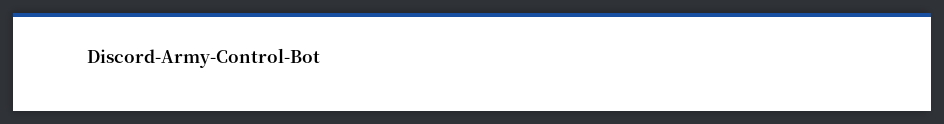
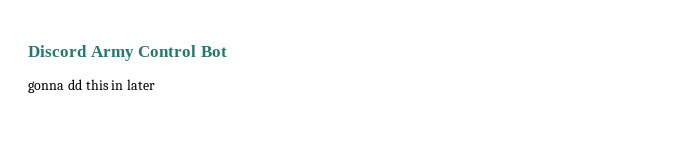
- Discord-Army-Control-Bot
+ Discord Army Control Bot
+ gonna dd this in later

